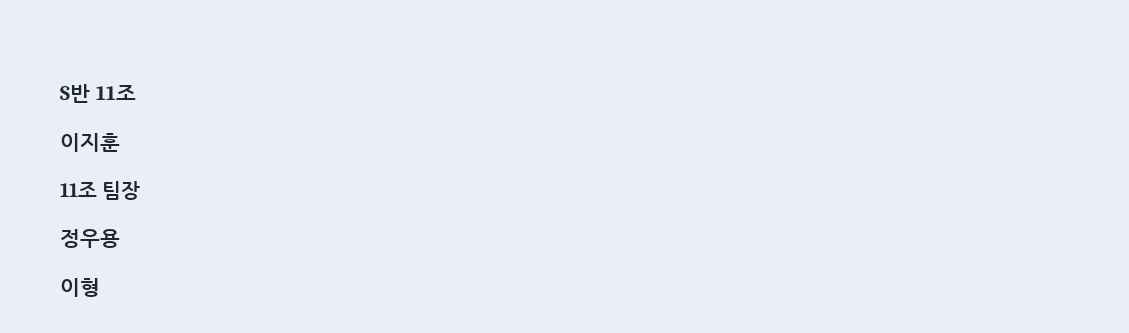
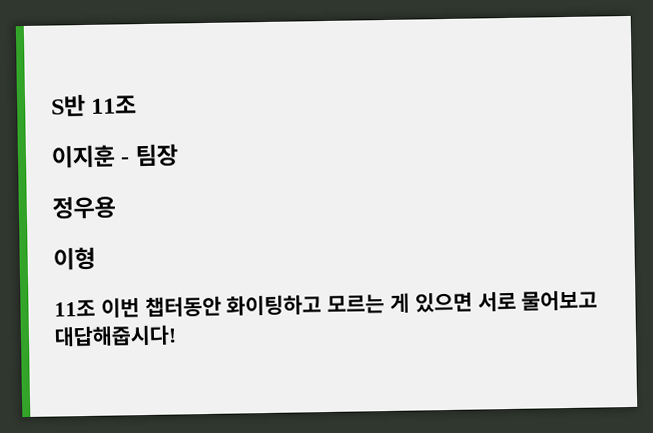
- 이지훈
- 11조 팀장
+ 이지훈 - 팀장
+ 11조 이번 챕터동안 화이팅하고 모르는 게 있으면 서로 물어보고 대답해줍시다!

